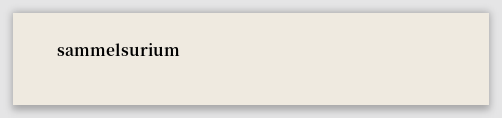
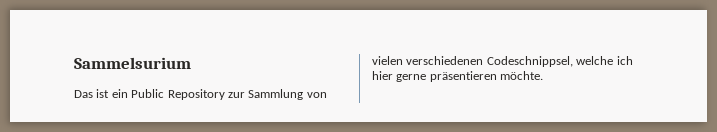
- sammelsurium
+ Sammelsurium
+ Das ist ein Public Repository zur Sammlung von vielen verschiedenen Codeschnippsel, welche ich hier gerne präsentieren möchte.

